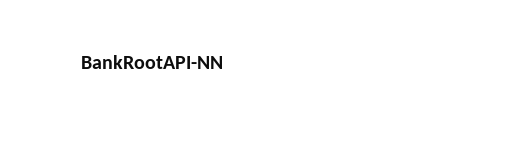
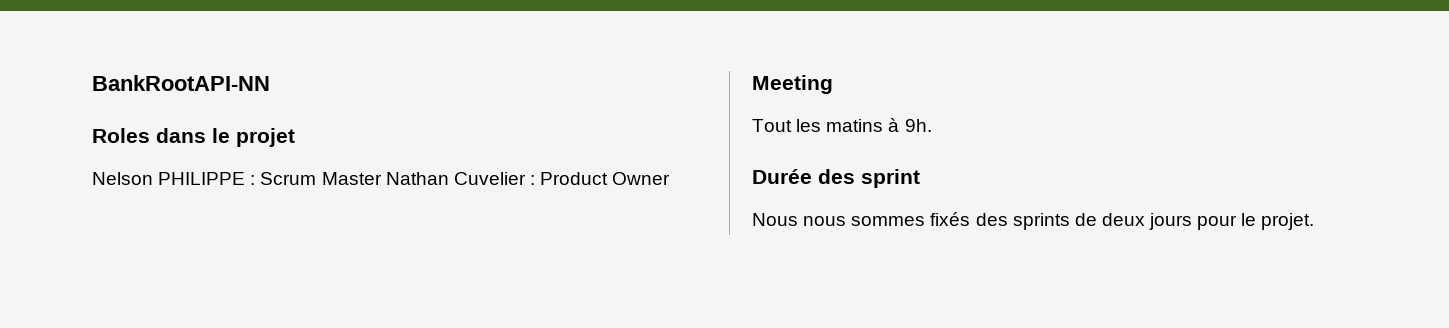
+ Roles dans le projet
+ Nelson PHILIPPE : Scrum Master Nathan Cuvelier : Product Owner
+ Meeting
+ Tout les matins à 9h.
+ Durée des sprint
+ Nous nous sommes fixés des sprints de deux jours pour le projet.

